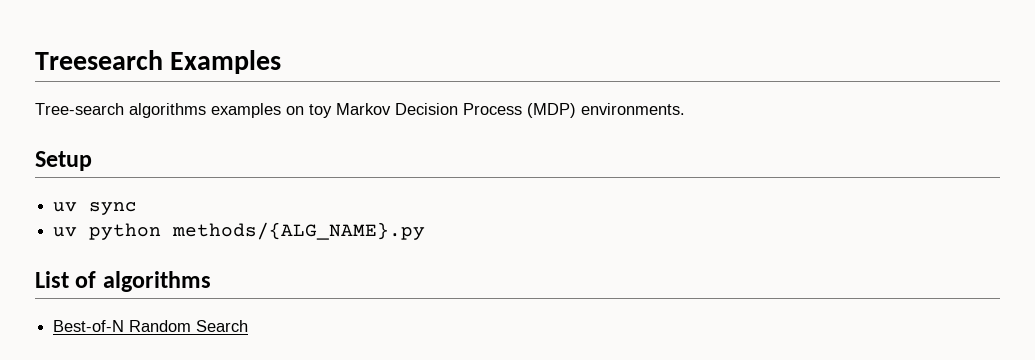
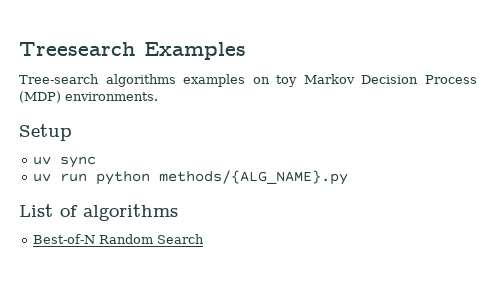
- uv python methods/{ALG_NAME}.py
+ uv run python methods/{ALG_NAME}.py

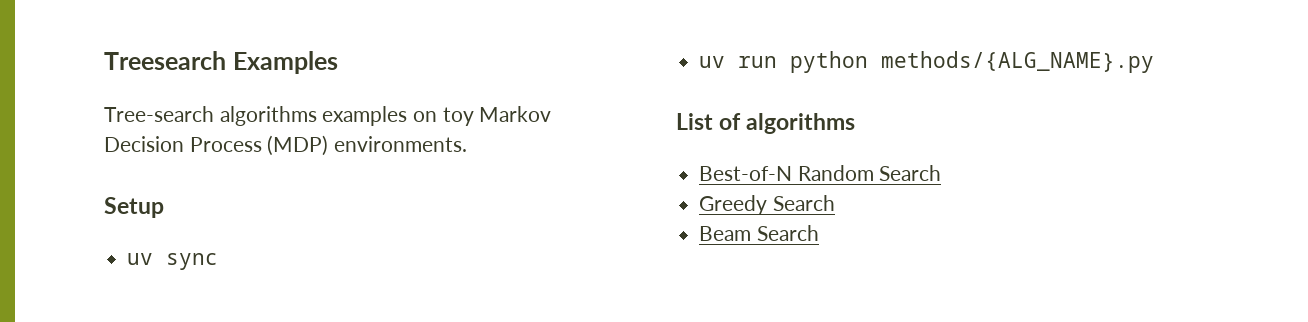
+ Greedy Search
+ Beam Search

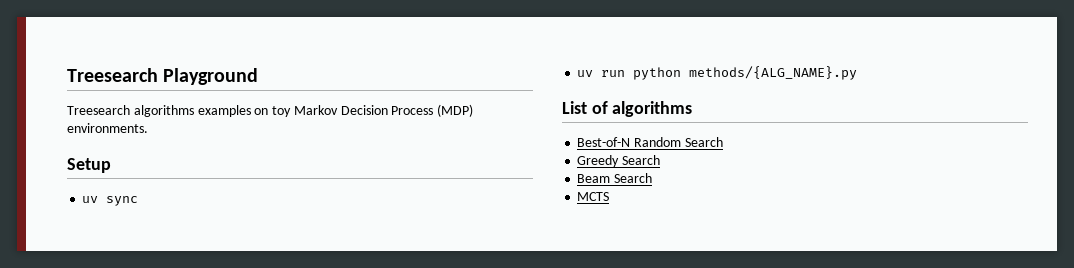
- Treesearch Examples
- Tree-search algorithms examples on toy Markov Decision Process (MDP) environments.
+ Treesearch Playground
+ Treesearch algorithms examples on toy Markov Decision Process (MDP) environments.
+ MCTS

